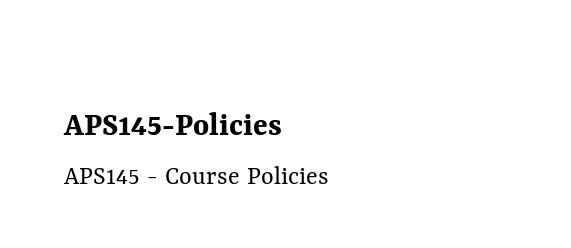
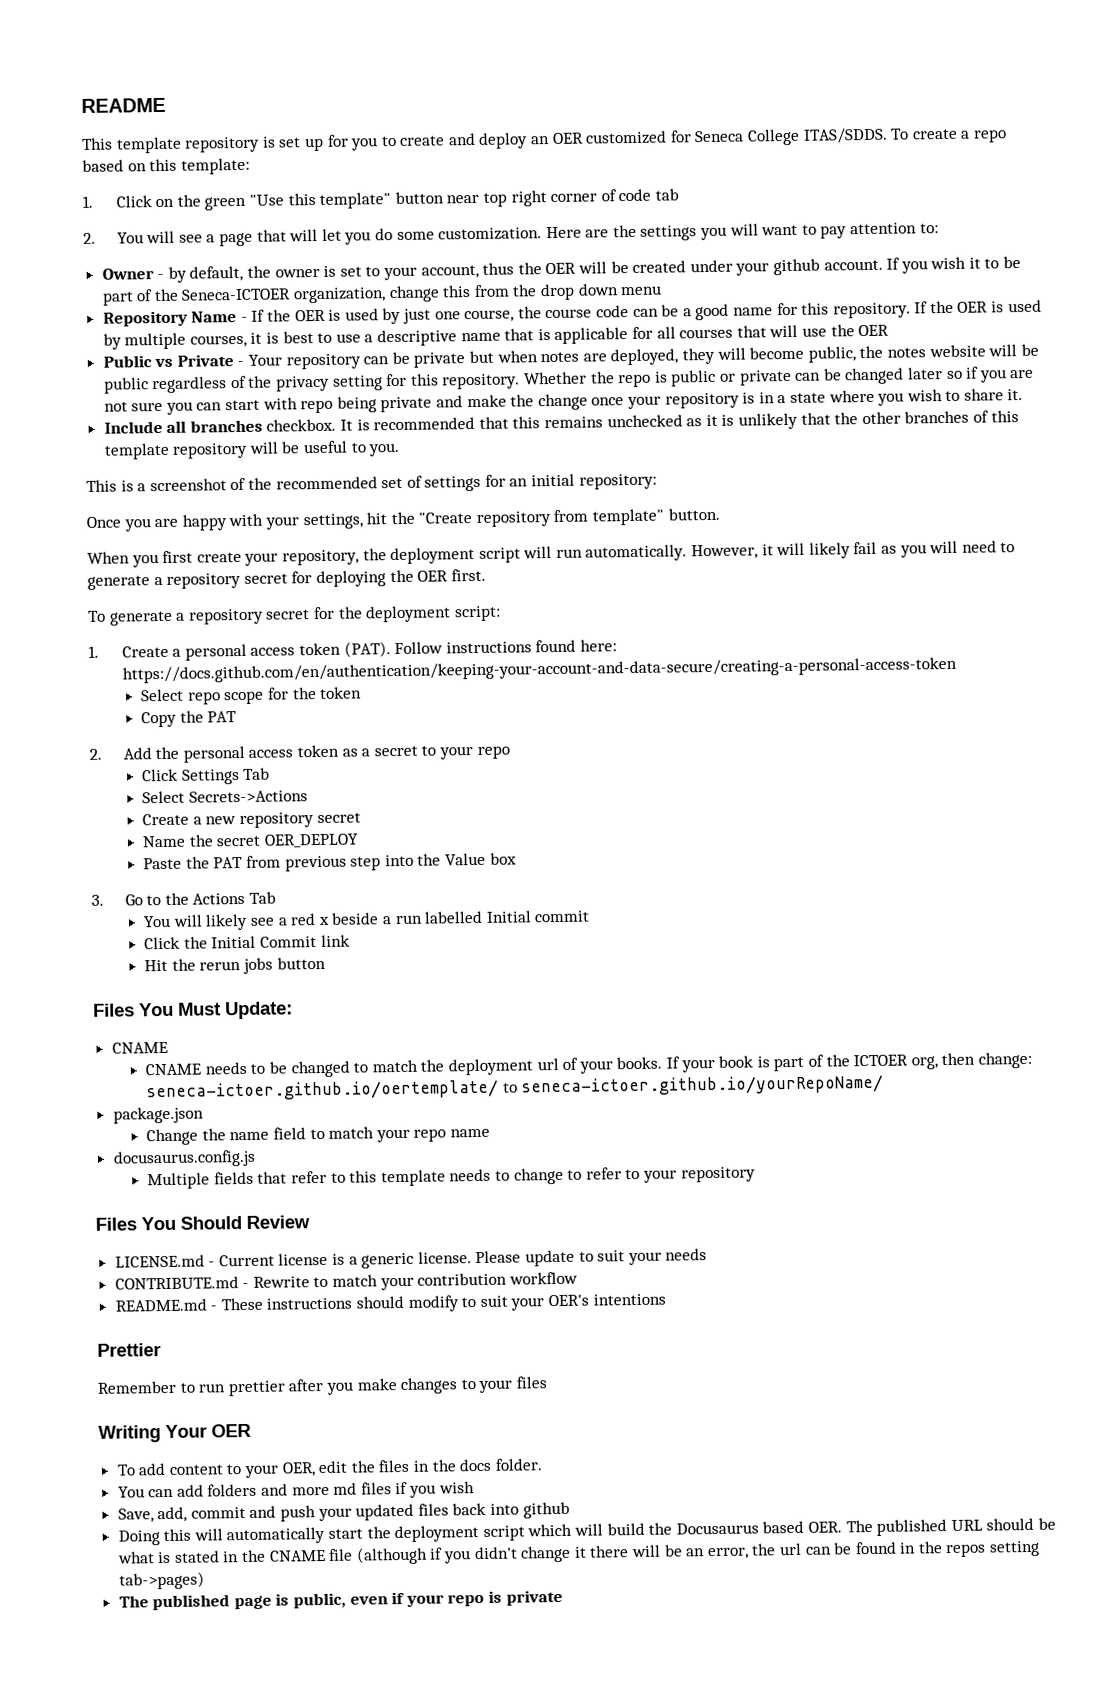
- APS145-Policies
- APS145 - Course Policies
+ README
+ This template repository is set up for you to create and deploy an OER customized for Seneca College ITAS/SDDS. To create a repo based on this template:
+ 1. Click on the green "Use this template" button near top right corner of code tab
+ 2. You will see a page that will let you do some customization. Here are the settings you will want to pay attention to:
+ Owner - by default, the owner is set to your account, thus the OER will be created under your github account. If you wish it to be part of the Seneca-ICTOER organization, change this from the drop down menu
+ Repository Name - If the OER is used by just one course, the course code can be a good name for this repository. If the OER is used by multiple courses, it is best to use a descriptive name that is applicable for all courses that will use the OER
+ Public vs Private - Your repository can be private but when notes are deployed, they will become public, the notes website will be public regardless of the privacy setting for this repository. Whether the repo is public or private can be changed later so if you are not sure you can start with repo being private and make the change once your repository is in a state where you wish to share it.
+ Include all branches checkbox. It is recommended that this remains unchecked as it is unlikely that the other branches of this template repository will be useful to you.
+ This is a screenshot of the recommended set of settings for an initial repository:
+ Once you are happy with your settings, hit the "Create repository from template" button.
+ When you first create your repository, the deployment script will run automatically. However, it will likely fail as you will need to generate a repository secret for deploying the OER first.
+ To generate a repository secret for the deployment script:
+ 1. Create a personal access token (PAT). Follow instructions found here: https://docs.github.com/en/authentication/keeping-your-account-and-data-secure/creating-a-personal-access-token
+ Select repo scope for the token
+ Copy the PAT
+ 2. Add the personal access token as a secret to your repo
+ Click Settings Tab
+ Select Secrets->Actions
+ Create a new repository secret
+ Name the secret OER_DEPLOY
+ Paste the PAT from previous step into the Value box
+ 3. Go to the Actions Tab
+ You will likely see a red x beside a run labelled Initial commit
+ Click the Initial Commit link
+ Hit the rerun jobs button
+ Files You Must Update:
+ CNAME
+ CNAME needs to be changed to match the deployment url of your books. If your book is part of the ICTOER org, then change: seneca-ictoer.github.io/oertemplate/ to seneca-ictoer.github.io/yourRepoName/
+ package.json
+ Change the name field to match your repo name
+ docusaurus.config.js
+ Multiple fields that refer to this template needs to change to refer to your repository
+ Files You Should Review
+ LICENSE.md - Current license is a generic license. Please update to suit your needs
+ CONTRIBUTE.md - Rewrite to match your contribution workflow
+ README.md - These instructions should modify to suit your OER's intentions
+ Prettier
+ Remember to run prettier after you make changes to your files
+ Writing Your OER
+ To add content to your OER, edit the files in the docs folder.
+ You can add folders and more md files if you wish
+ Save, add, commit and push your updated files back into github
+ Doing this will automatically start the deployment script which will build the Docusaurus based OER. The published URL should be what is stated in the CNAME file (although if you didn't change it there will be an error, the url can be found in the repos setting tab->pages)
+ The published page is public, even if your repo is private

